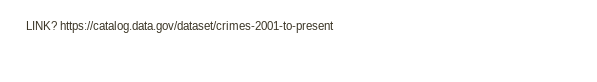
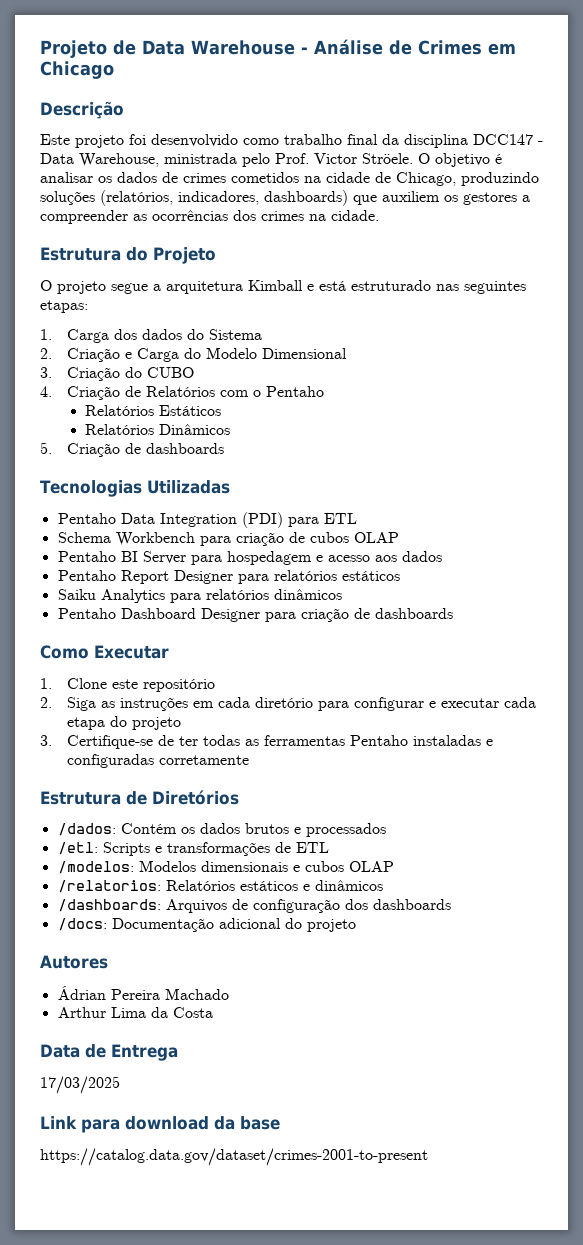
- LINK? https://catalog.data.gov/dataset/crimes-2001-to-present
+ Projeto de Data Warehouse - Análise de Crimes em Chicago
+ Descrição
+ Este projeto foi desenvolvido como trabalho final da disciplina DCC147 - Data Warehouse, ministrada pelo Prof. Victor Ströele. O objetivo é analisar os dados de crimes cometidos na cidade de Chicago, produzindo soluções (relatórios, indicadores, dashboards) que auxiliem os gestores a compreender as ocorrências dos crimes na cidade.
+ Estrutura do Projeto
+ O projeto segue a arquitetura Kimball e está estruturado nas seguintes etapas:
+ 1. Carga dos dados do Sistema
+ 2. Criação e Carga do Modelo Dimensional
+ 3. Criação do CUBO
+ 4. Criação de Relatórios com o Pentaho
+ Relatórios Estáticos
+ Relatórios Dinâmicos
+ 5. Criação de dashboards
+ Tecnologias Utilizadas
+ Pentaho Data Integration (PDI) para ETL
+ Schema Workbench para criação de cubos OLAP
+ Pentaho BI Server para hospedagem e acesso aos dados
+ Pentaho Report Designer para relatórios estáticos
+ Saiku Analytics para relatórios dinâmicos
+ Pentaho Dashboard Designer para criação de dashboards
+ Como Executar
+ 1. Clone este repositório
+ 2. Siga as instruções em cada diretório para configurar e executar cada etapa do projeto
+ 3. Certifique-se de ter todas as ferramentas Pentaho instaladas e configuradas corretamente
+ Estrutura de Diretórios
+ /dados: Contém os dados brutos e processados
+ /etl: Scripts e transformações de ETL
+ /modelos: Modelos dimensionais e cubos OLAP
+ /relatorios: Relatórios estáticos e dinâmicos
+ /dashboards: Arquivos de configuração dos dashboards
+ /docs: Documentação adicional do projeto
+ Autores
+ Ádrian Pereira Machado
+ Arthur Lima da Costa
+ Data de Entrega
+ 17/03/2025
+ Link para download da base
+ https://catalog.data.gov/dataset/crimes-2001-to-present

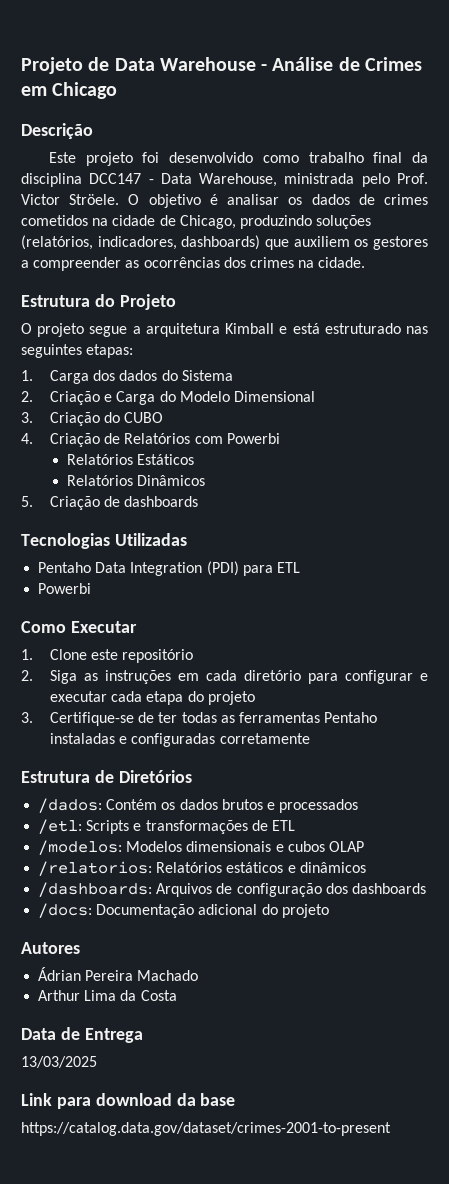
- 4. Criação de Relatórios com o Pentaho
+ 4. Criação de Relatórios com Powerbi
  Pentaho Data Integration (PDI) para ETL
- Schema Workbench para criação de cubos OLAP
- Pentaho BI Server para hospedagem e acesso aos dados
- Pentaho Report Designer para relatórios estáticos
- Saiku Analytics para relatórios dinâmicos
- Pentaho Dashboard Designer para criação de dashboards
+ Powerbi
- 17/03/2025
+ 13/03/2025

